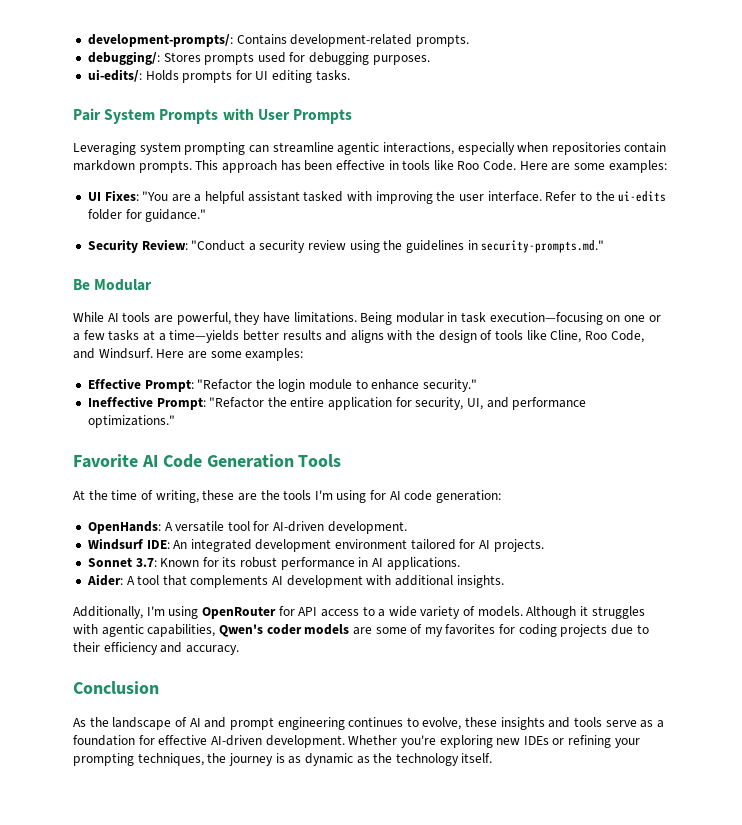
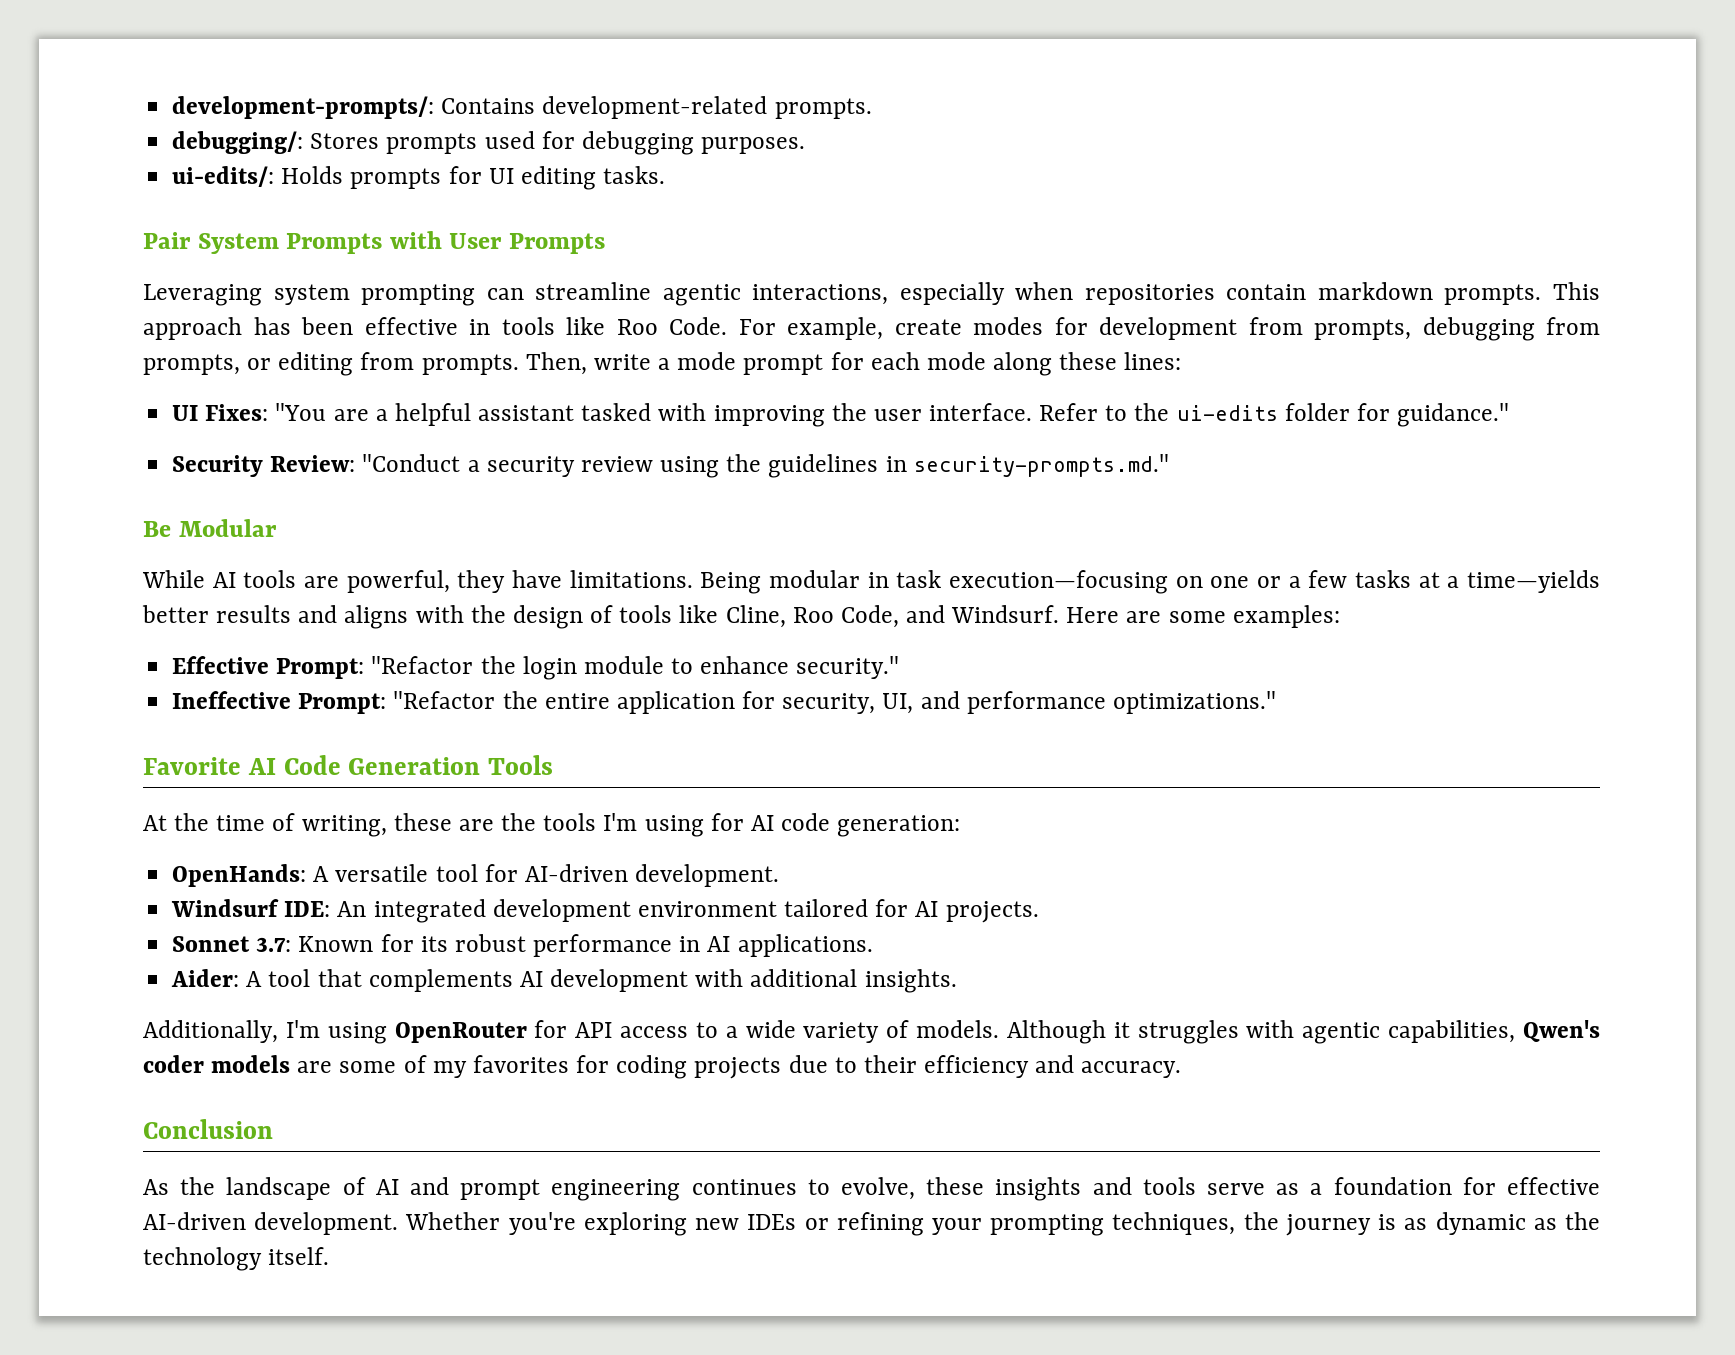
- This approach has been effective in tools like Roo Code. Here are some examples:
+ This approach has been effective in tools like Roo Code. For example, create modes for development from prompts, debugging from prompts, or editing from prompts. Then, write a mode prompt for each mode along these lines:

